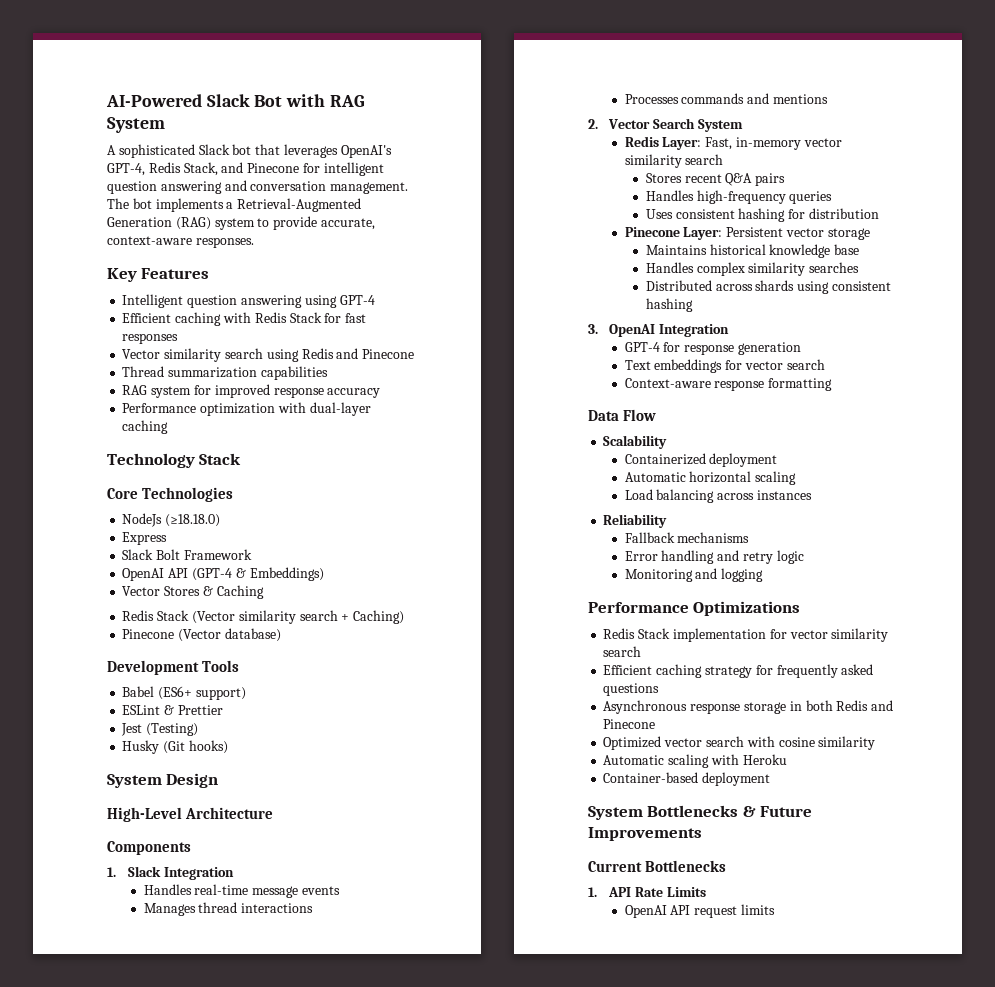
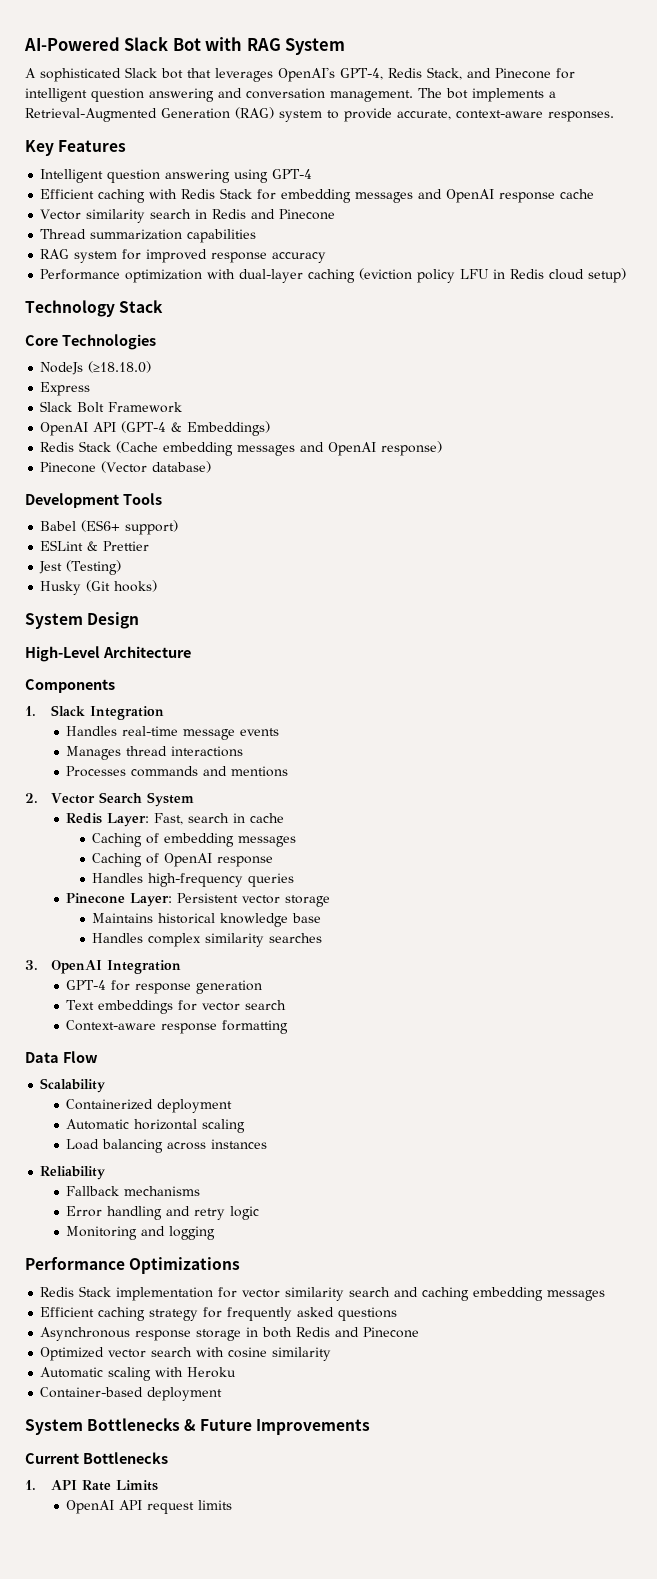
- Efficient caching with Redis Stack for fast responses
+ Efficient caching with Redis Stack for embedding messages and OpenAI response cache
- Vector similarity search using Redis and Pinecone
+ Vector similarity search in Redis and Pinecone
- Performance optimization with dual-layer caching
+ Performance optimization with dual-layer caching (eviction policy LFU in Redis cloud setup)
- Vector Stores & Caching
- Redis Stack (Vector similarity search + Caching)
+ Redis Stack (Cache embedding messages and OpenAI response)
- Redis Layer: Fast, in-memory vector similarity search
- Stores recent Q&A pairs
+ Redis Layer: Fast, search in cache
+ Caching of embedding messages
+ Caching of OpenAI response
  Handles high-frequency queries
- Uses consistent hashing for distribution
- Distributed across shards using consistent hashing
- Redis Stack implementation for vector similarity search
+ Redis Stack implementation for vector similarity search and caching embedding messages

